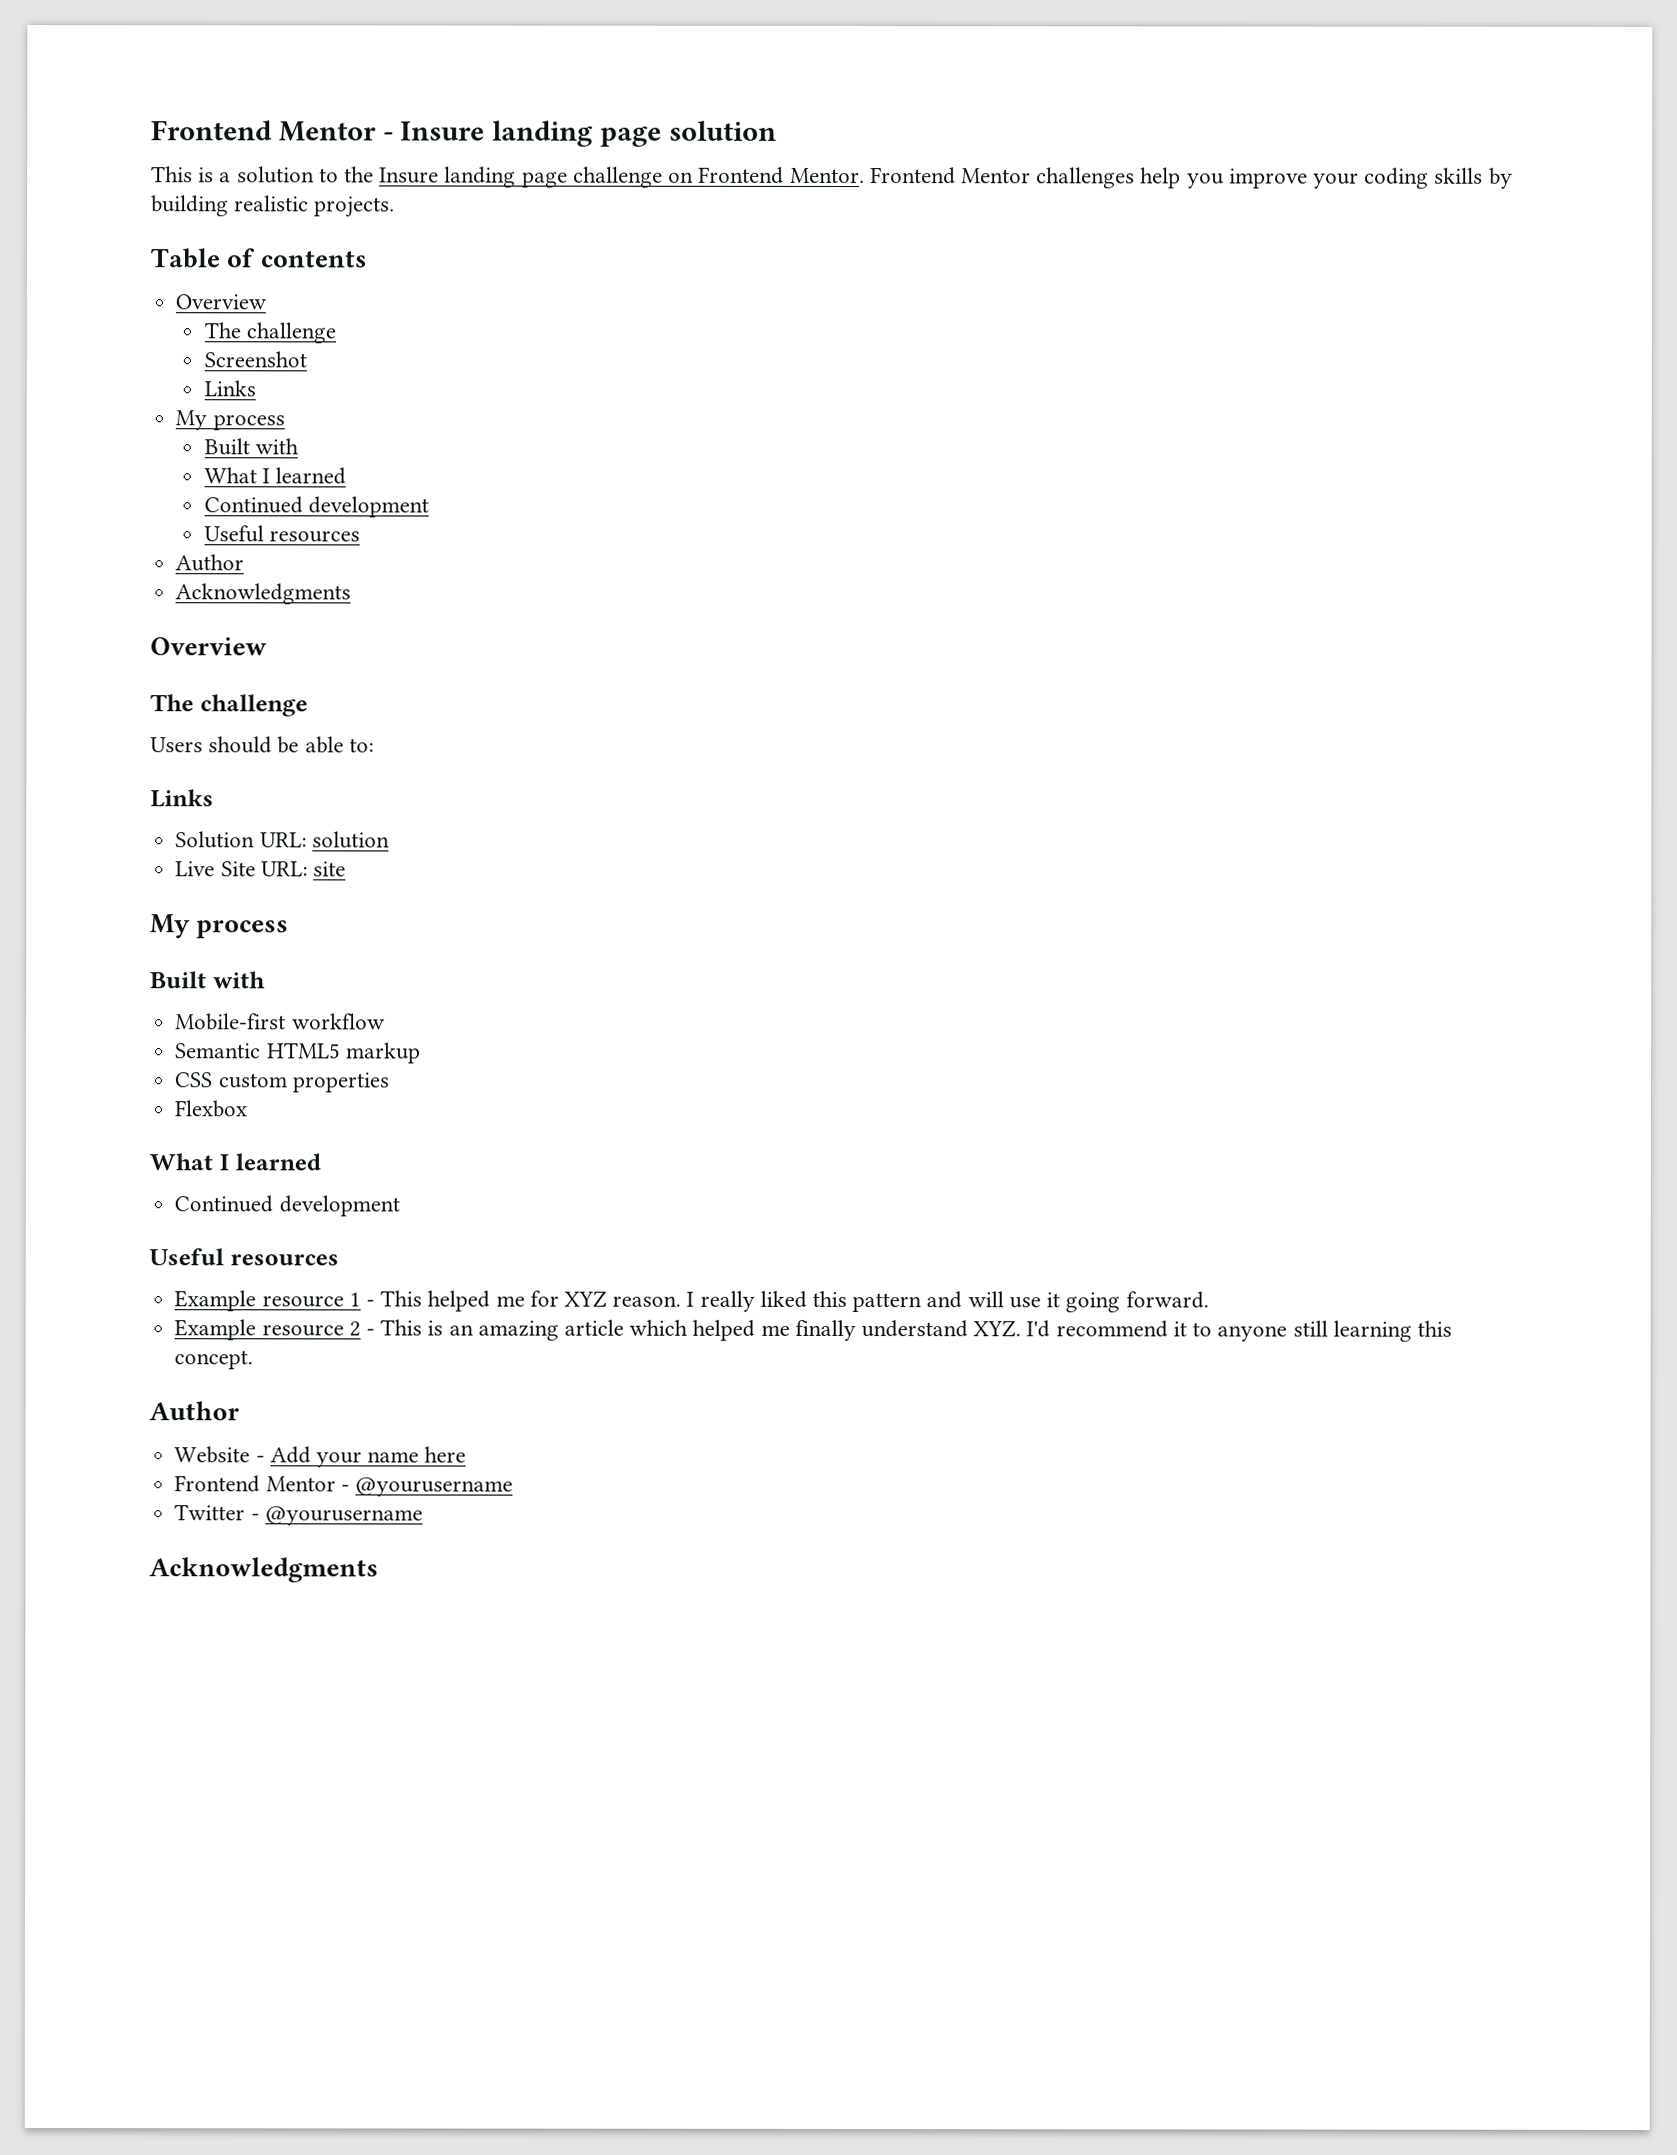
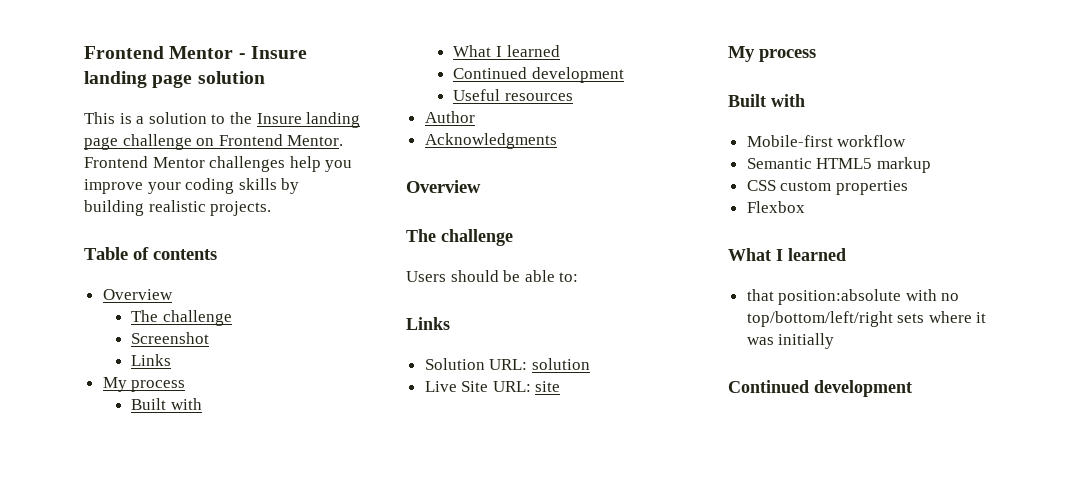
  Flexbox
  What I learned
+ that position:absolute with no top/bottom/left/right sets where it was initially
  Continued development
- Useful resources
- Example resource 1 - This helped me for XYZ reason. I really liked this pattern and will use it going forward.
- Example resource 2 - This is an amazing article which helped me finally understand XYZ. I'd recommend it to anyone still learning this concept.
- Author
- Website - Add your name here
- Frontend Mentor - @yourusername
- Twitter - @yourusername
- Acknowledgments

